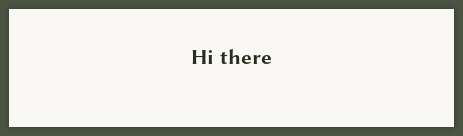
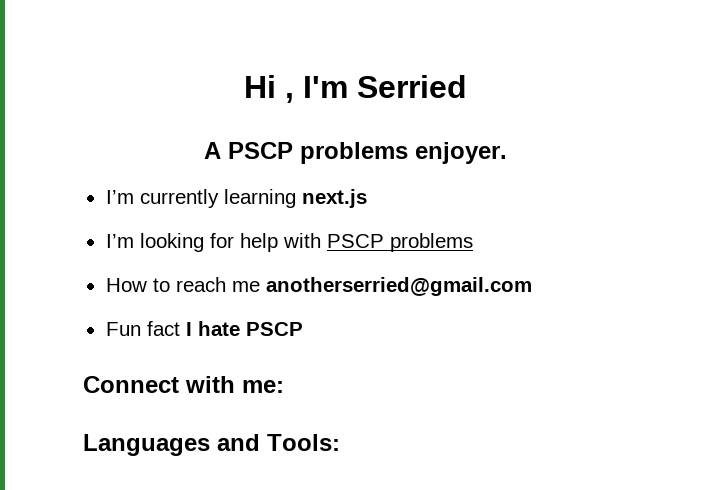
- Hi there
+ Hi , I'm Serried
+ A PSCP problems enjoyer.
+ I’m currently learning next.js
+ I’m looking for help with PSCP problems
+ How to reach me anotherserried@gmail.com
+ Fun fact I hate PSCP
+ Connect with me:
+ Languages and Tools:

